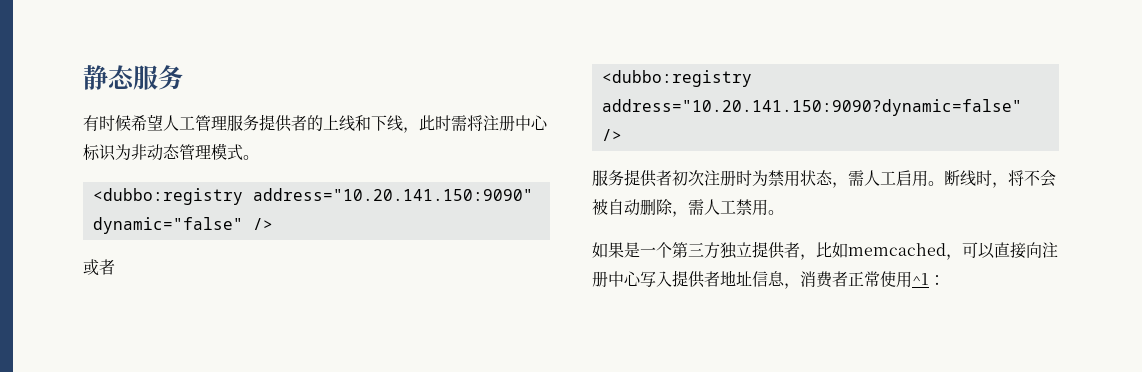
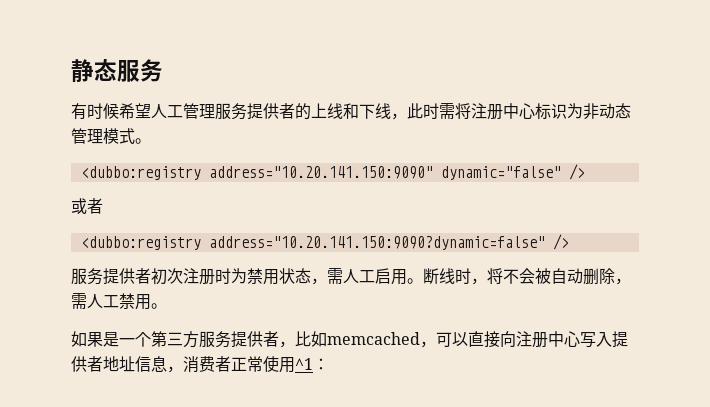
- 如果是一个第三方独立提供者，比如memcached，可以直接向注册中心写入提供者地址信息，消费者正常使用^1：
+ 如果是一个第三方服务提供者，比如memcached，可以直接向注册中心写入提供者地址信息，消费者正常使用^1：

